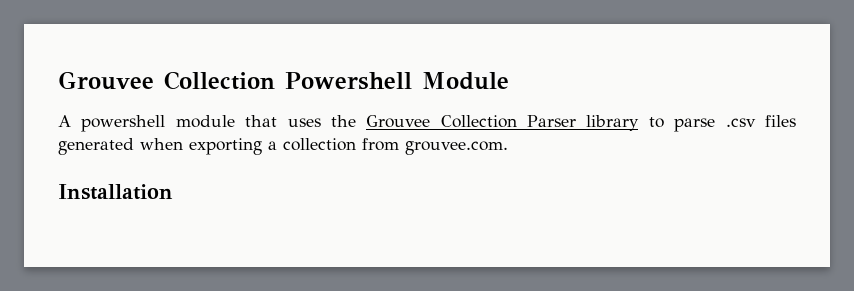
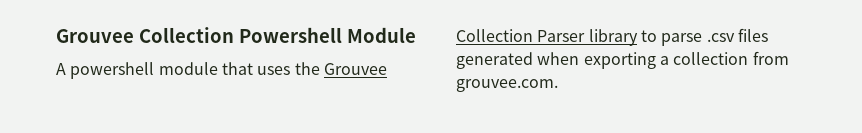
- Installation

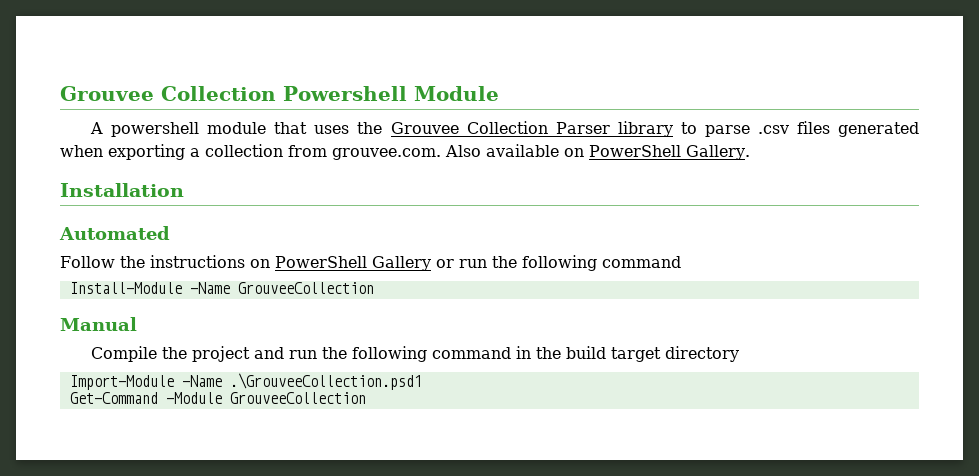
- A powershell module that uses the Grouvee Collection Parser library to parse .csv files generated when exporting a collection from grouvee.com.
+ A powershell module that uses the Grouvee Collection Parser library to parse .csv files generated when exporting a collection from grouvee.com. Also available on PowerShell Gallery.
+ Installation
+ Automated
+ Follow the instructions on PowerShell Gallery or run the following command
+ Install-Module -Name GrouveeCollection
+ Manual
+ Compile the project and run the following command in the build target directory
+ Import-Module -Name .\GrouveeCollection.psd1
+ Get-Command -Module GrouveeCollection

